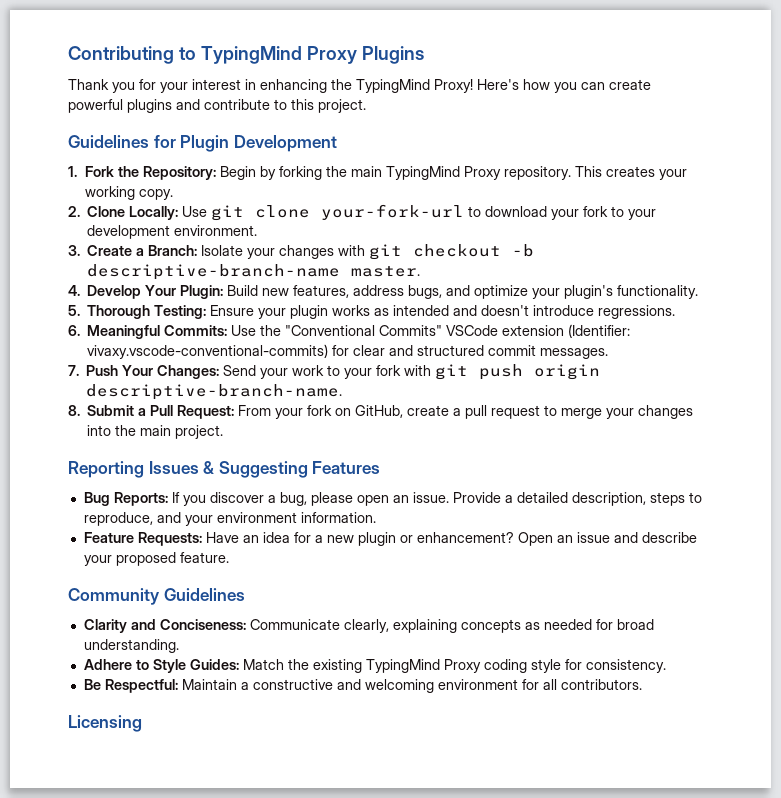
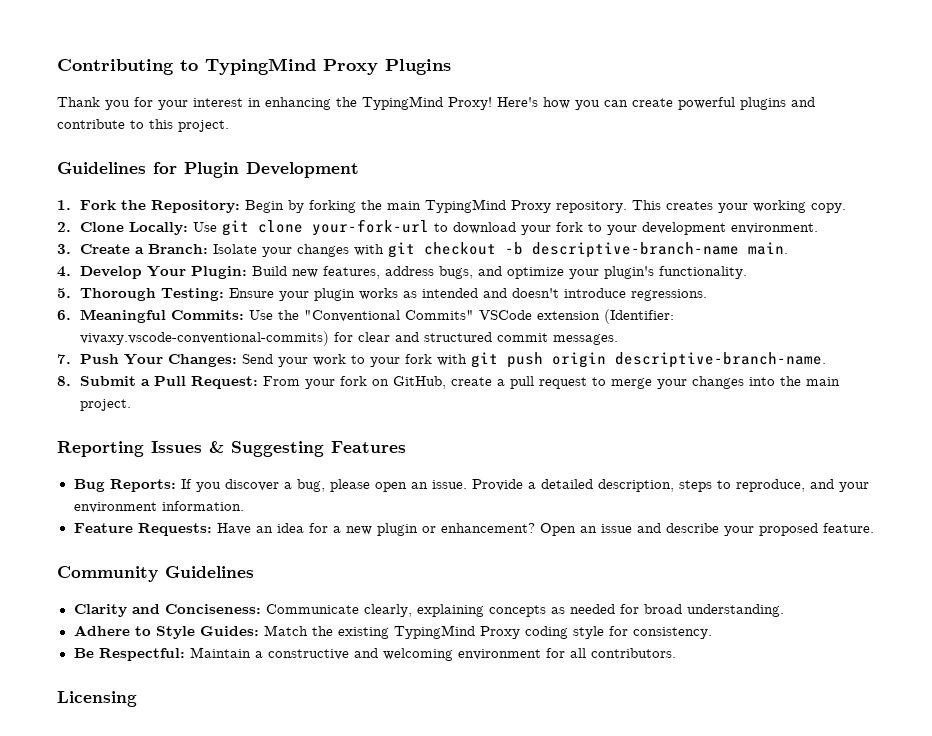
- 3. Create a Branch: Isolate your changes with git checkout -b descriptive-branch-name master.
+ 3. Create a Branch: Isolate your changes with git checkout -b descriptive-branch-name main.

